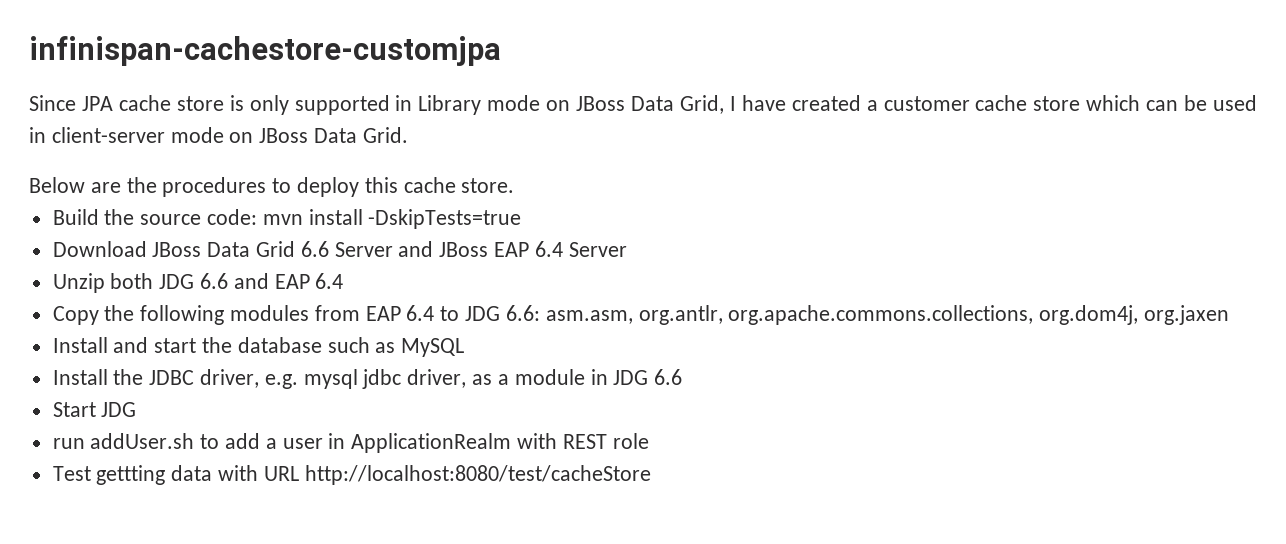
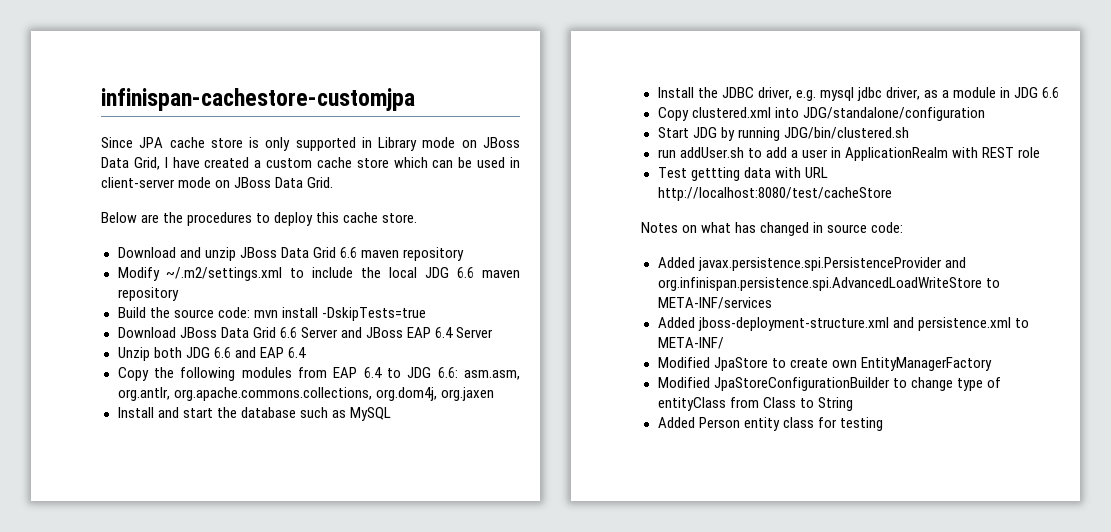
- Since JPA cache store is only supported in Library mode on JBoss Data Grid, I have created a customer cache store which can be used in client-server mode on JBoss Data Grid.
+ Since JPA cache store is only supported in Library mode on JBoss Data Grid, I have created a custom cache store which can be used in client-server mode on JBoss Data Grid.
+ Download and unzip JBoss Data Grid 6.6 maven repository
+ Modify ~/.m2/settings.xml to include the local JDG 6.6 maven repository
+ Copy clustered.xml into JDG/standalone/configuration
- Start JDG
+ Start JDG by running JDG/bin/clustered.sh
+ Notes on what has changed in source code:
+ Added javax.persistence.spi.PersistenceProvider and org.infinispan.persistence.spi.AdvancedLoadWriteStore to META-INF/services
+ Added jboss-deployment-structure.xml and persistence.xml to META-INF/
+ Modified JpaStore to create own EntityManagerFactory
+ Modified JpaStoreConfigurationBuilder to change type of entityClass from Class to String
+ Added Person entity class for testing

